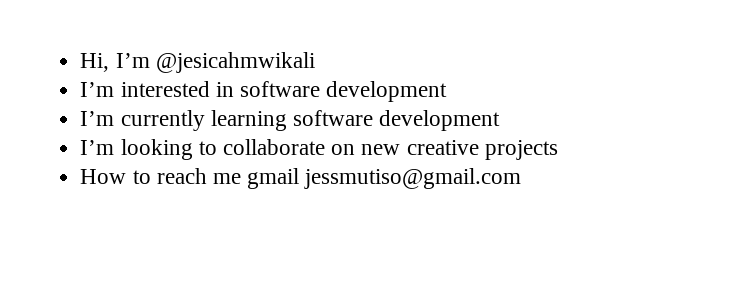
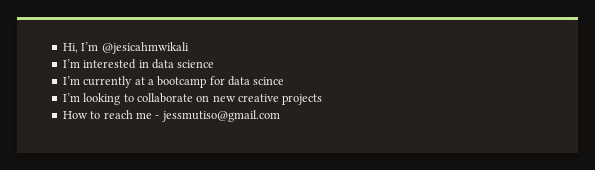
- I’m interested in software development
+ I’m interested in data science
- I’m currently learning software development
+ I’m currently at a bootcamp for data scince
- How to reach me gmail jessmutiso@gmail.com
+ How to reach me - jessmutiso@gmail.com

